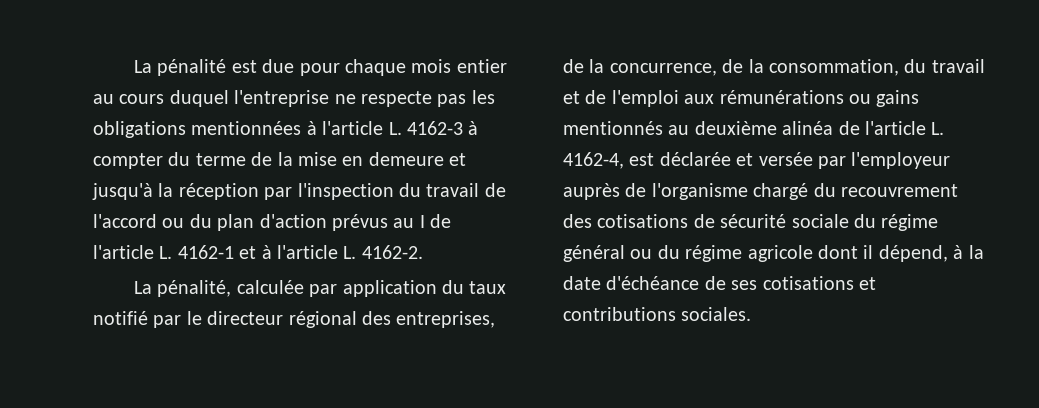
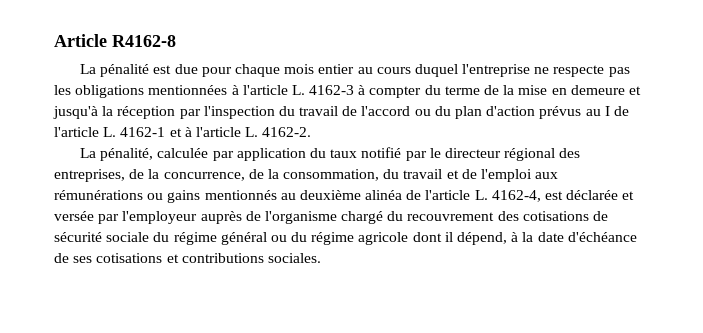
+ Article R4162-8

